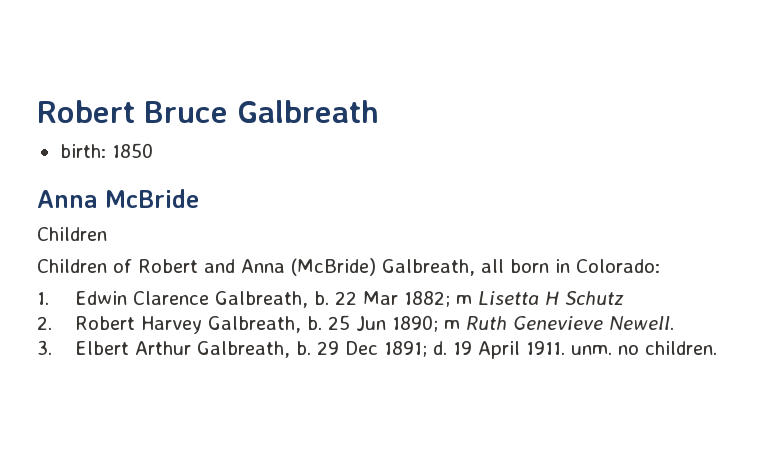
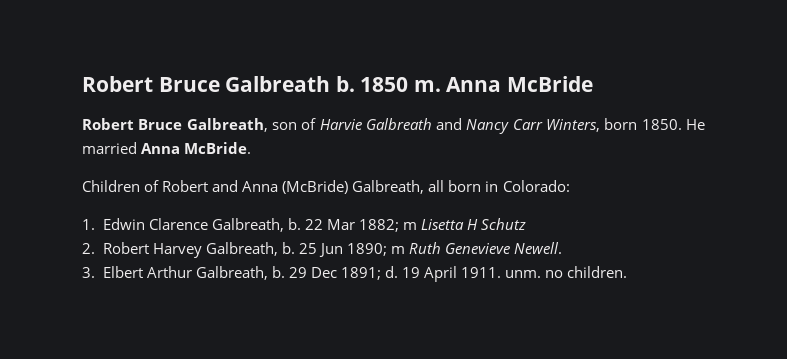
- Robert Bruce Galbreath
- birth: 1850
- Anna McBride
- Children
+ Robert Bruce Galbreath b. 1850 m. Anna McBride
+ Robert Bruce Galbreath, son of Harvie Galbreath and Nancy Carr Winters, born 1850. He married Anna McBride.

